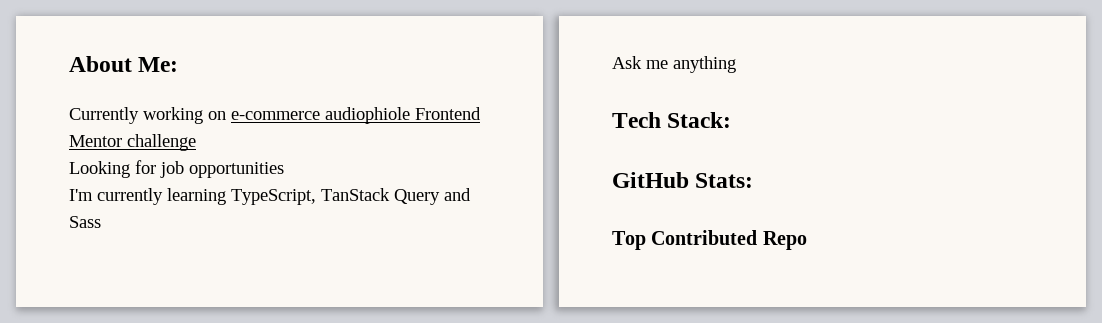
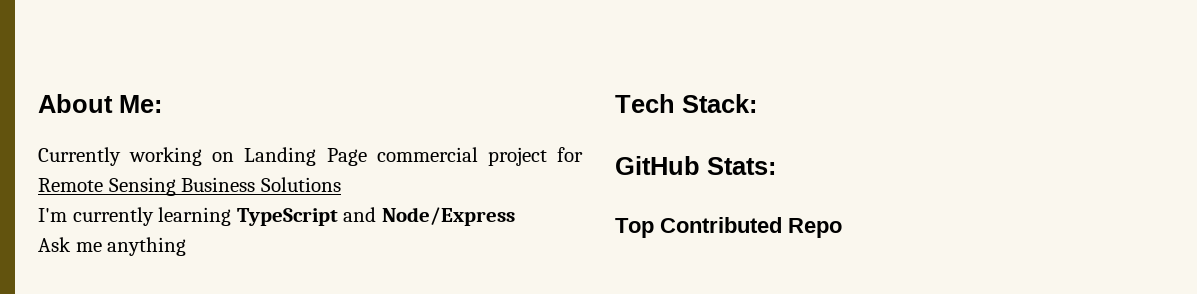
- Currently working on e-commerce audiophiole Frontend Mentor challenge
- Looking for job opportunities
- I'm currently learning TypeScript, TanStack Query and Sass
+ Currently working on Landing Page commercial project for Remote Sensing Business Solutions
+ I'm currently learning TypeScript and Node/Express

